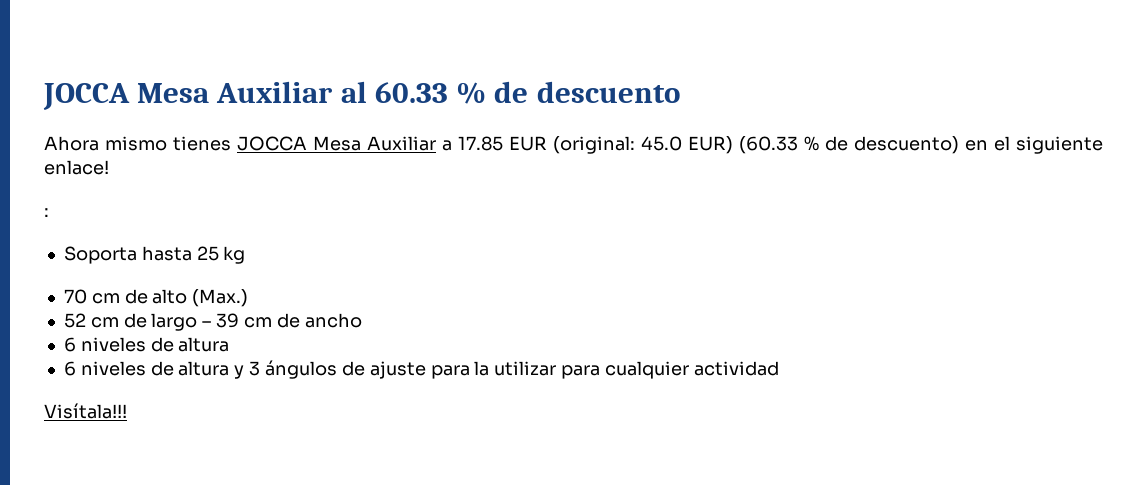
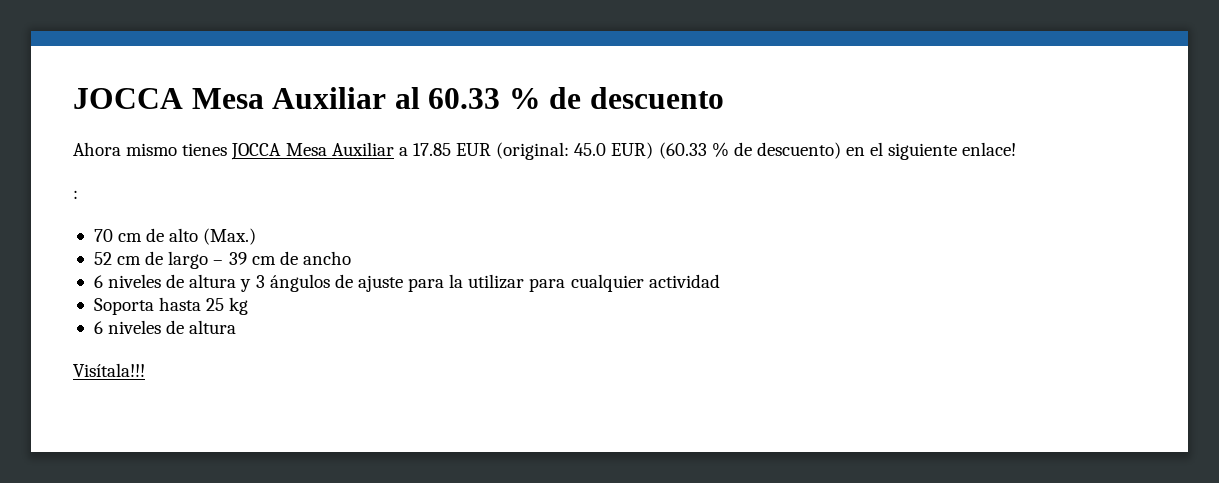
- Soporta hasta 25 kg
  52 cm de largo – 39 cm de ancho
- 6 niveles de altura
+ Soporta hasta 25 kg
+ 6 niveles de altura

